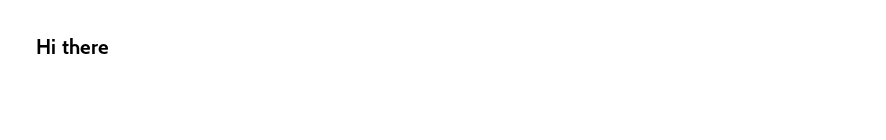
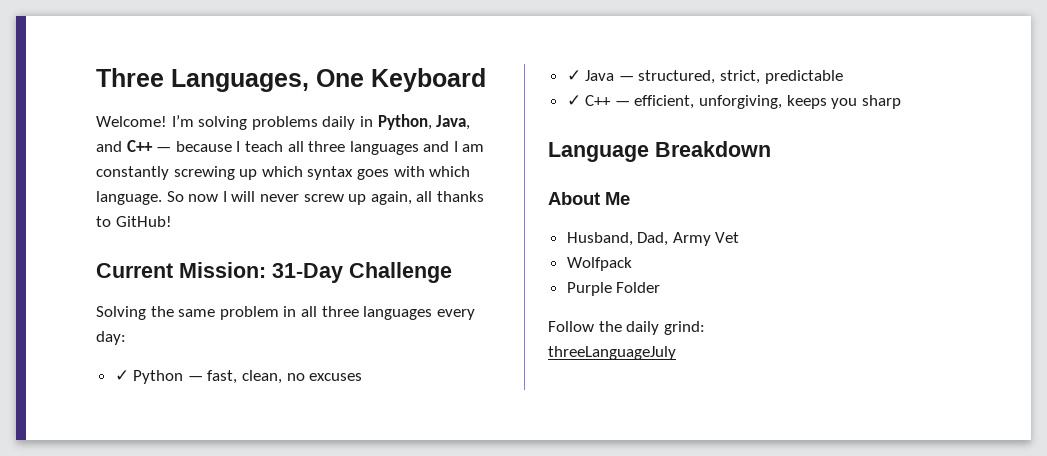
- Hi there
+ Three Languages, One Keyboard
+ Welcome! I’m solving problems daily in Python, Java, and C++ — because I teach all three languages and I am constantly screwing up which syntax goes with which language. So now I will never screw up again, all thanks to GitHub!
+ Current Mission: 31-Day Challenge
+ Solving the same problem in all three languages every day:
+ ✓ Python — fast, clean, no excuses
+ ✓ Java — structured, strict, predictable
+ ✓ C++ — efficient, unforgiving, keeps you sharp
+ Language Breakdown
+ About Me
+ Husband, Dad, Army Vet
+ Wolfpack
+ Purple Folder
+ Follow the daily grind:
+ threeLanguageJuly

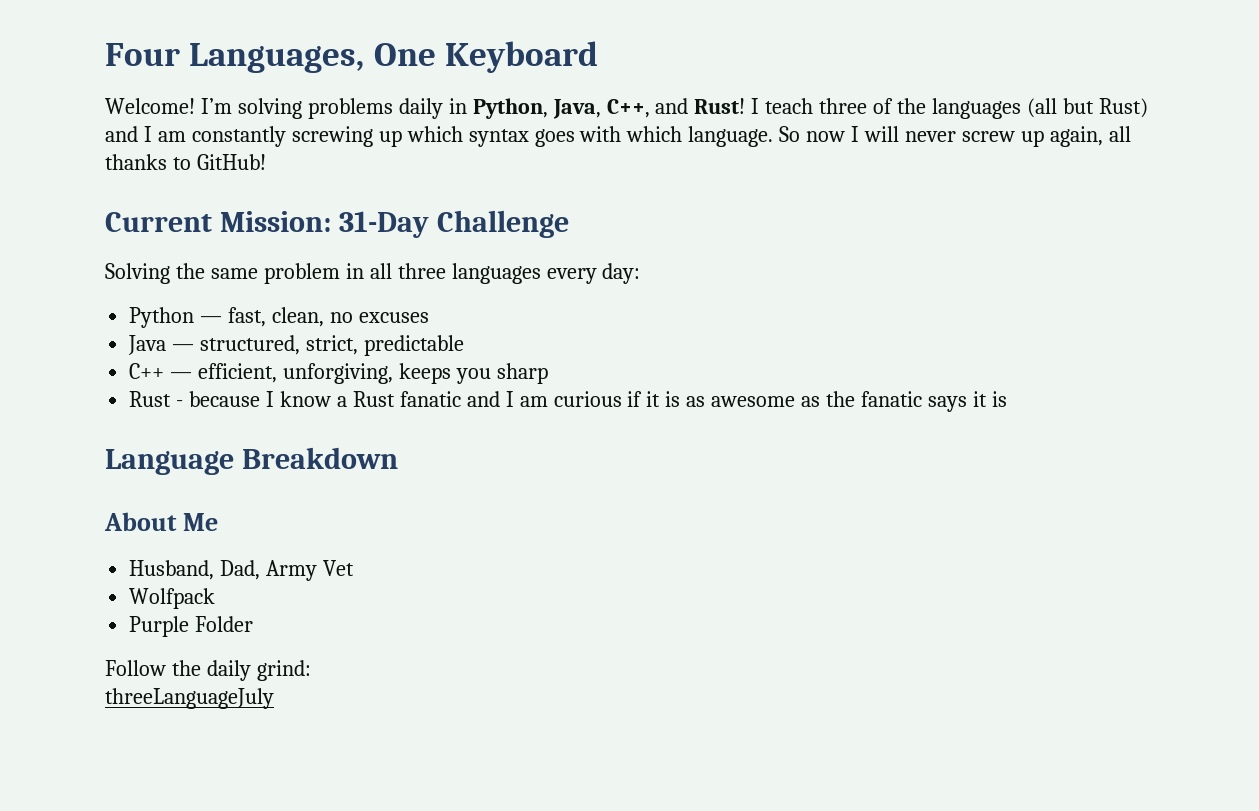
- Three Languages, One Keyboard
+ Four Languages, One Keyboard
- I’m solving problems daily in Python, Java, and C++ — because I teach all three languages and I am constantly screwing up which syntax goes with which language.
+ I’m solving problems daily in Python, Java, C++, and Rust! I teach three of the languages (all but Rust) and I am constantly screwing up which syntax goes with which language.
- ✓ Python — fast, clean, no excuses
+ Python — fast, clean, no excuses
- ✓ Java — structured, strict, predictable
+ Java — structured, strict, predictable
- ✓ C++ — efficient, unforgiving, keeps you sharp
+ C++ — efficient, unforgiving, keeps you sharp
+ Rust - because I know a Rust fanatic and I am curious if it is as awesome as the fanatic says it is

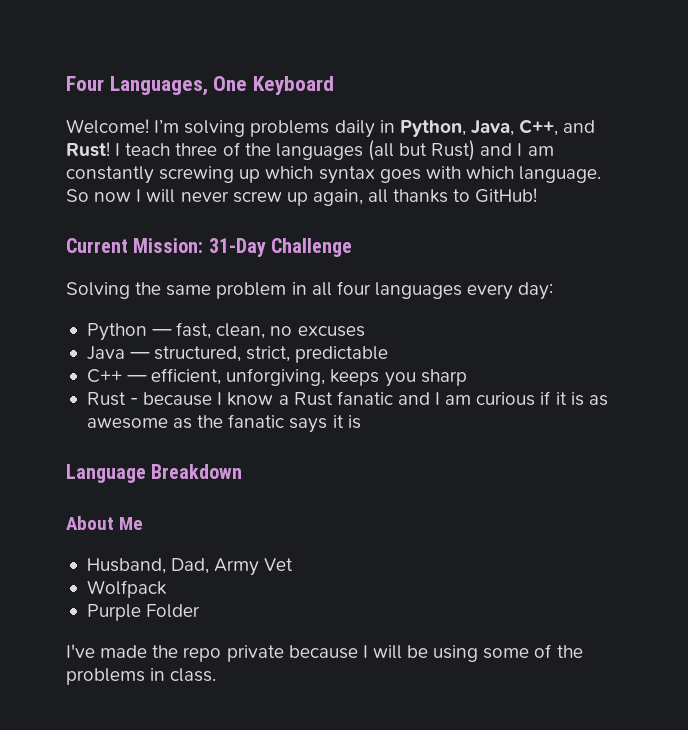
- Solving the same problem in all three languages every day:
+ Solving the same problem in all four languages every day:
- Follow the daily grind:
- threeLanguageJuly
+ I've made the repo private because I will be using some of the problems in class.

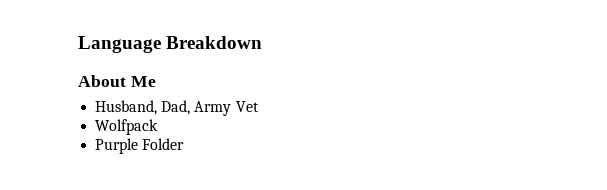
- Four Languages, One Keyboard
- Welcome! I’m solving problems daily in Python, Java, C++, and Rust! I teach three of the languages (all but Rust) and I am constantly screwing up which syntax goes with which language. So now I will never screw up again, all thanks to GitHub!
- Current Mission: 31-Day Challenge
- Solving the same problem in all four languages every day:
- Python — fast, clean, no excuses
- Java — structured, strict, predictable
- C++ — efficient, unforgiving, keeps you sharp
- Rust - because I know a Rust fanatic and I am curious if it is as awesome as the fanatic says it is
- I've made the repo private because I will be using some of the problems in class.

